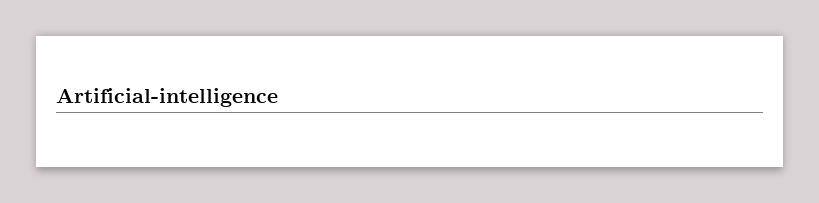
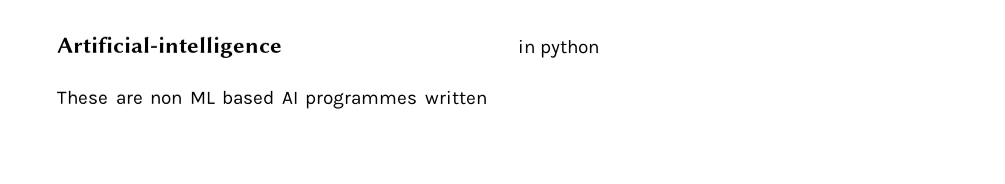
+ These are non ML based AI programmes written in python

